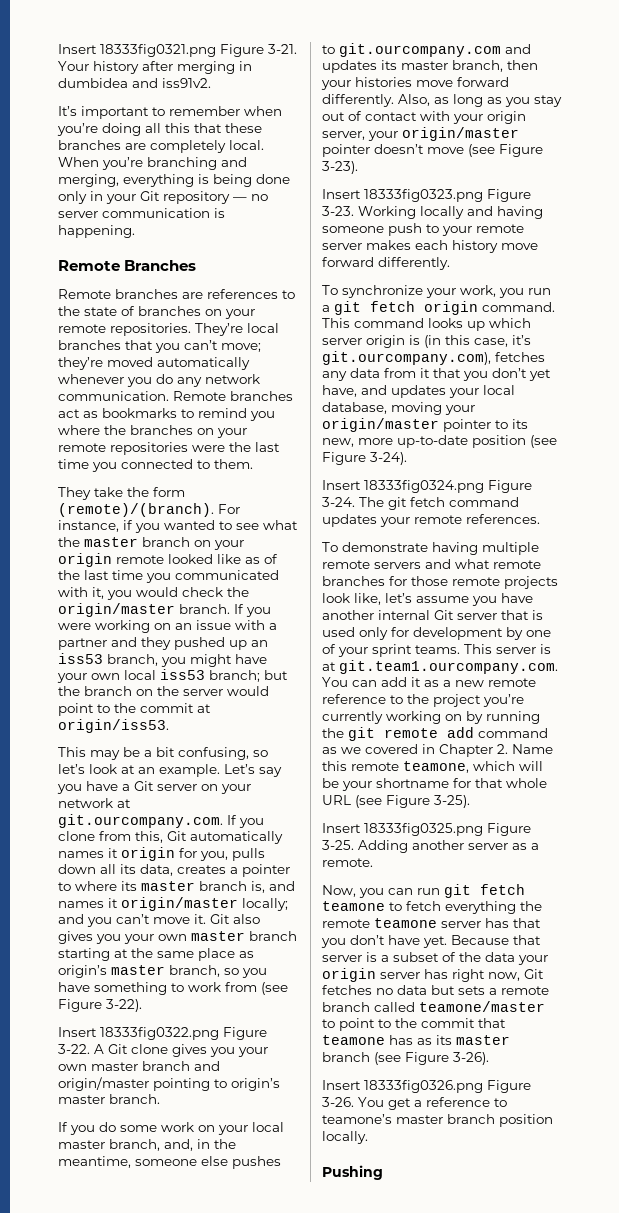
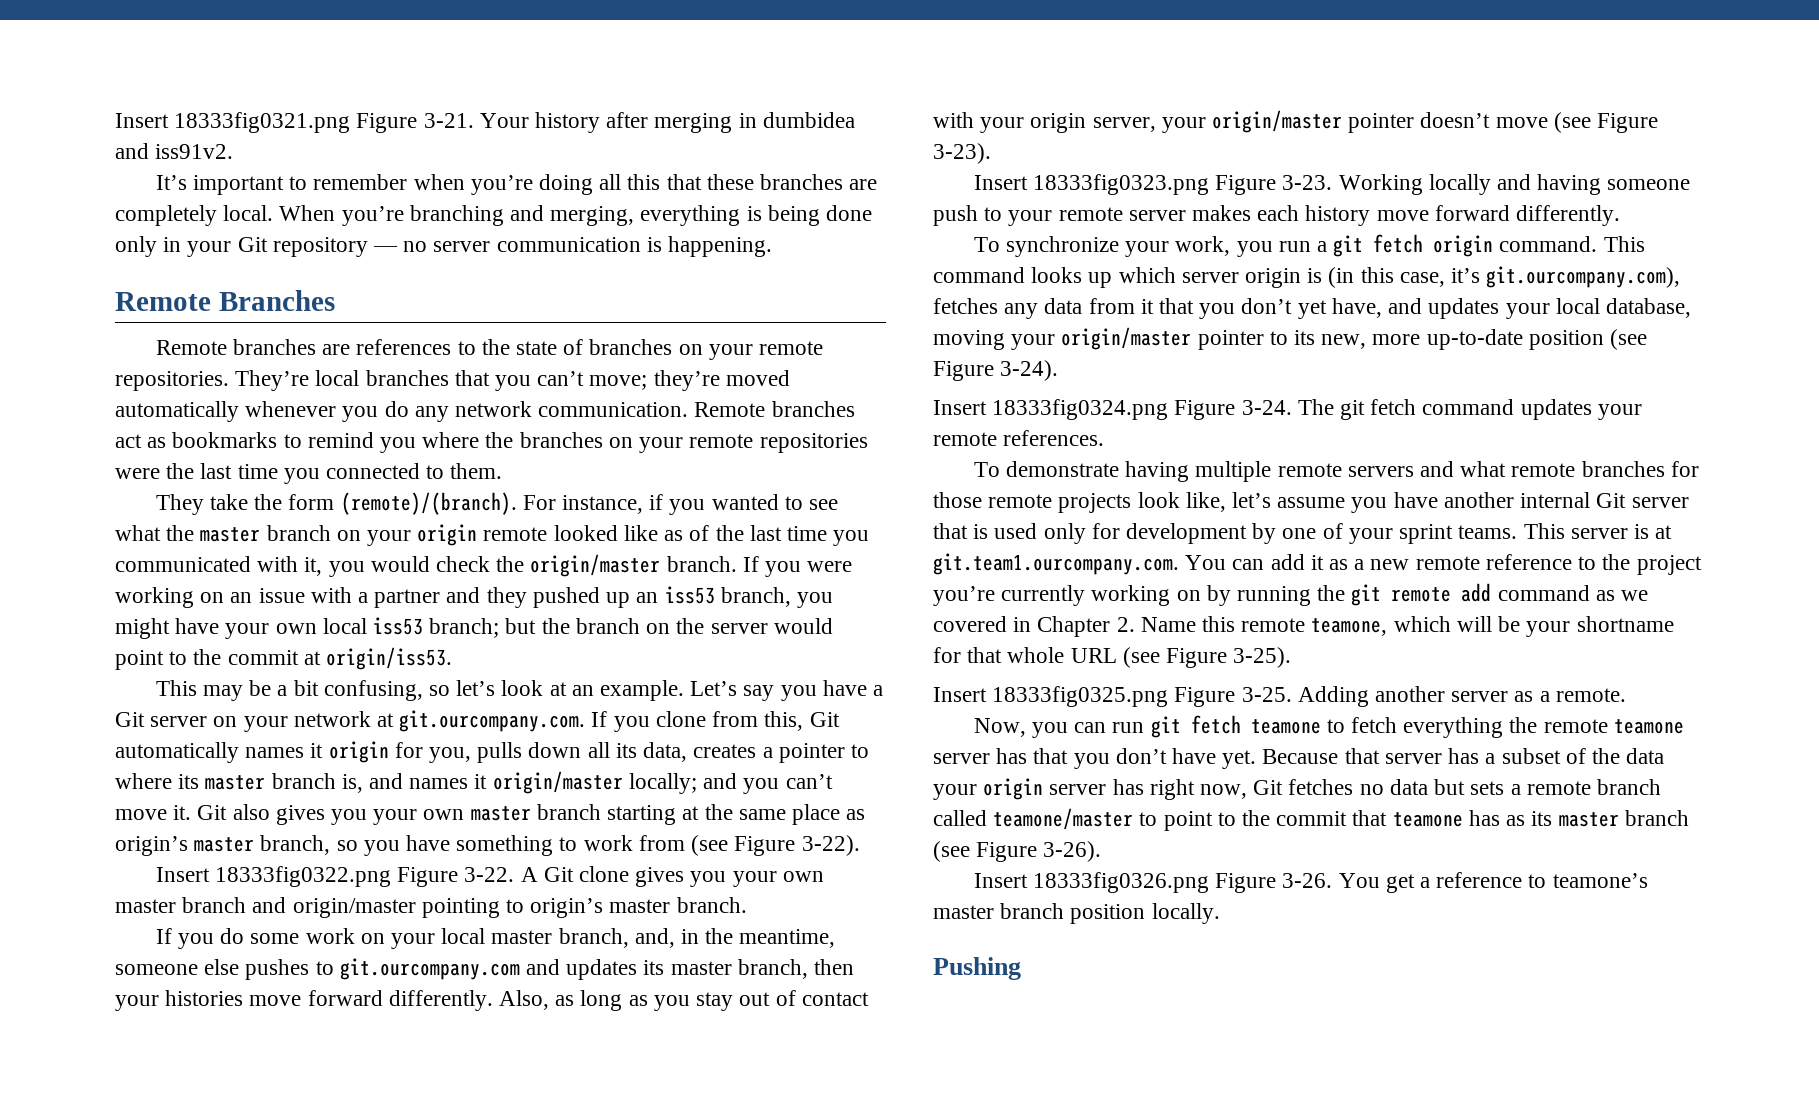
- Because that server is a subset of the data your origin server has right now, Git fetches no data but sets a remote branch called teamone/master to point to the commit that teamone has as its master branch (see Figure 3-26).
+ Because that server has a subset of the data your origin server has right now, Git fetches no data but sets a remote branch called teamone/master to point to the commit that teamone has as its master branch (see Figure 3-26).

